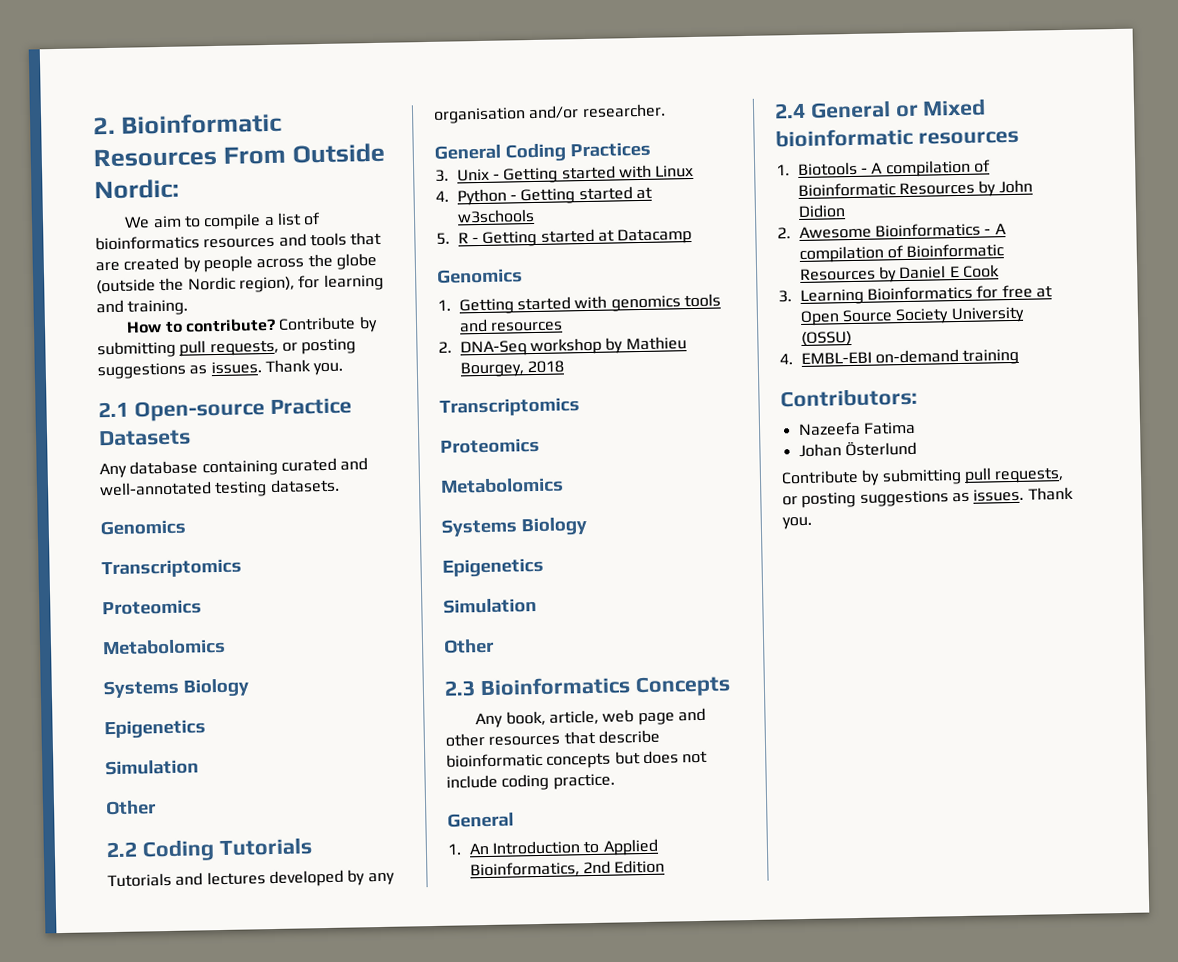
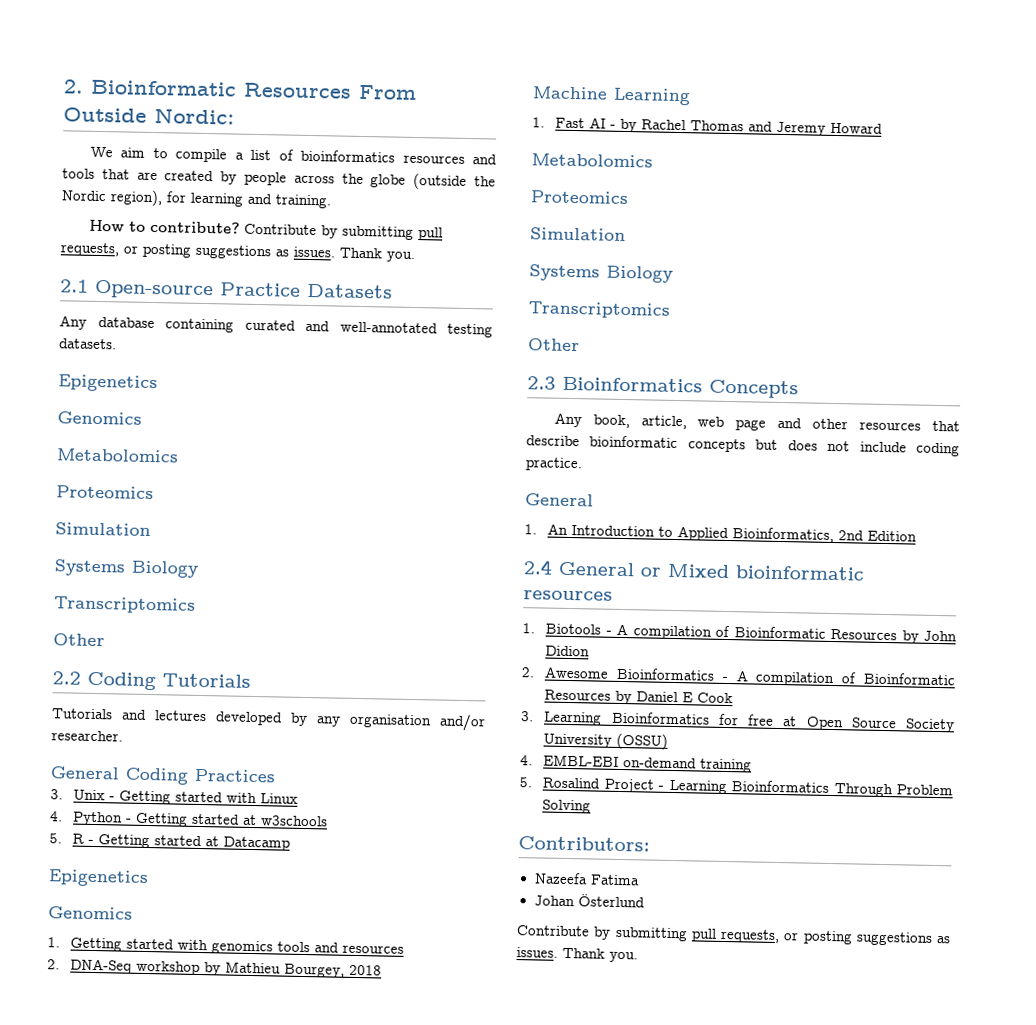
  Any database containing curated and well-annotated testing datasets.
+ Epigenetics
  Genomics
+ Metabolomics
+ Proteomics
+ Simulation
+ Systems Biology
  Transcriptomics
- Proteomics
- Metabolomics
- Systems Biology
- Epigenetics
- Simulation
  5. R - Getting started at Datacamp
+ Epigenetics
  2. DNA-Seq workshop by Mathieu Bourgey, 2018
+ Machine Learning
+ 1. Fast AI - by Rachel Thomas and Jeremy Howard
+ Metabolomics
+ Proteomics
+ Simulation
+ Systems Biology
  Transcriptomics
- Proteomics
- Metabolomics
- Systems Biology
- Epigenetics
- Simulation
+ 5. Rosalind Project - Learning Bioinformatics Through Problem Solving

